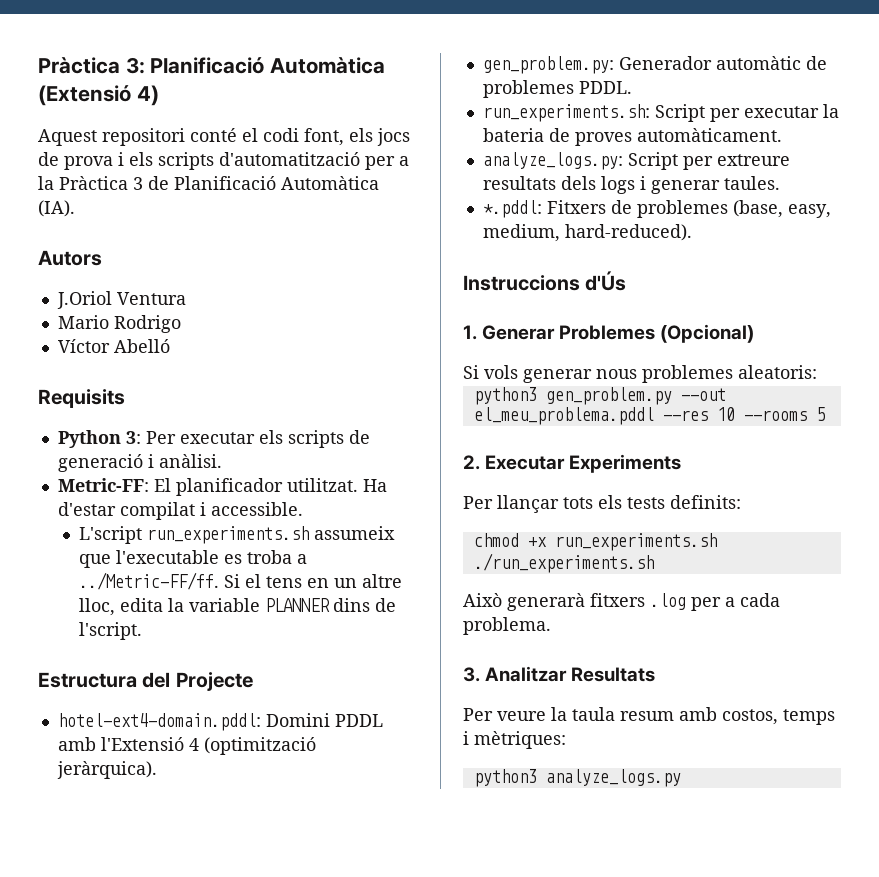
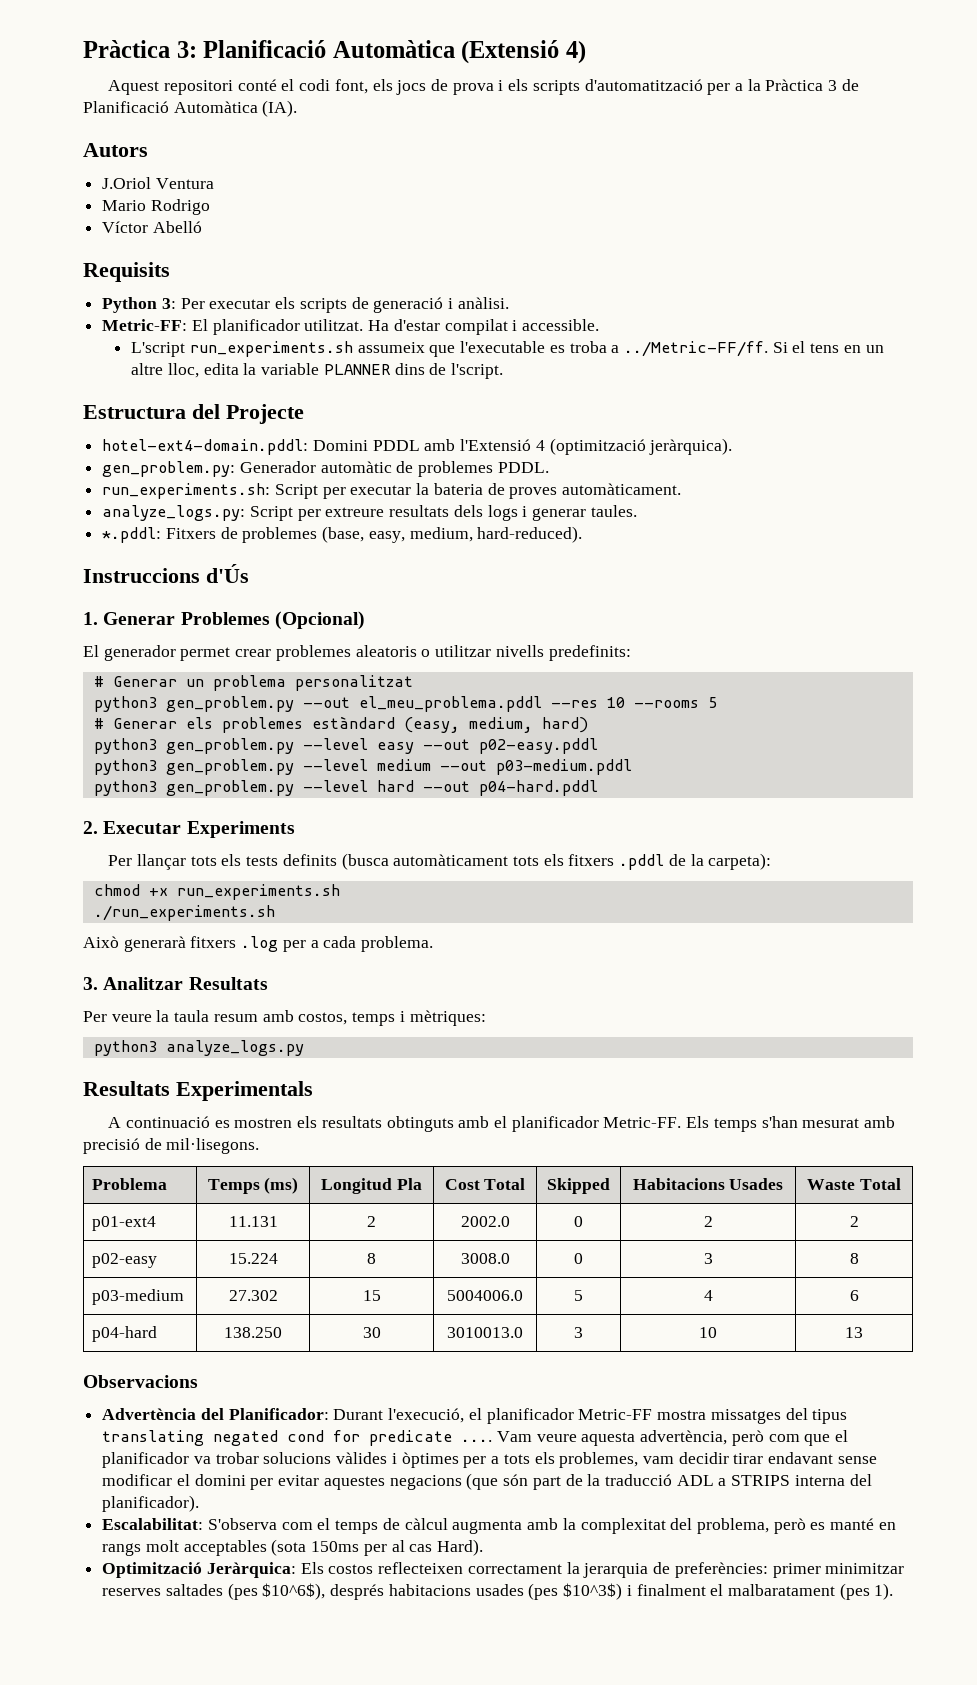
- Si vols generar nous problemes aleatoris:
+ El generador permet crear problemes aleatoris o utilitzar nivells predefinits:
+ # Generar un problema personalitzat
+ # Generar els problemes estàndard (easy, medium, hard)
+ python3 gen_problem.py --level easy --out p02-easy.pddl
+ python3 gen_problem.py --level medium --out p03-medium.pddl
+ python3 gen_problem.py --level hard --out p04-hard.pddl
- Per llançar tots els tests definits:
+ Per llançar tots els tests definits (busca automàticament tots els fitxers .pddl de la carpeta):
+ Resultats Experimentals
+ A continuació es mostren els resultats obtinguts amb el planificador Metric-FF. Els temps s'han mesurat amb precisió de mil·lisegons.
+ Problema | Temps (ms) | Longitud Pla | Cost Total | Skipped | Habitacions Usades | Waste Total
+ p01-ext4 | 11.131 | 2 | 2002.0 | 0 | 2 | 2
+ p02-easy | 15.224 | 8 | 3008.0 | 0 | 3 | 8
+ p03-medium | 27.302 | 15 | 5004006.0 | 5 | 4 | 6
+ p04-hard | 138.250 | 30 | 3010013.0 | 3 | 10 | 13
+ Observacions
+ Advertència del Planificador: Durant l'execució, el planificador Metric-FF mostra missatges del tipus translating negated cond for predicate .... Vam veure aquesta advertència, però com que el planificador va trobar solucions vàlides i òptimes per a tots els problemes, vam decidir tirar endavant sense modificar el domini per evitar aquestes negacions (que són part de la traducció ADL a STRIPS interna del planificador).
+ Escalabilitat: S'observa com el temps de càlcul augmenta amb la complexitat del problema, però es manté en rangs molt acceptables (sota 150ms per al cas Hard).
+ Optimització Jeràrquica: Els costos reflecteixen correctament la jerarquia de preferències: primer minimitzar reserves saltades (pes $10^6$), després habitacions usades (pes $10^3$) i finalment el malbaratament (pes 1).

